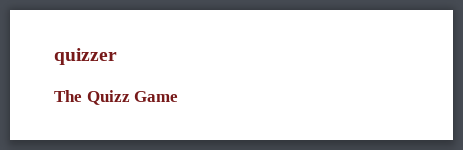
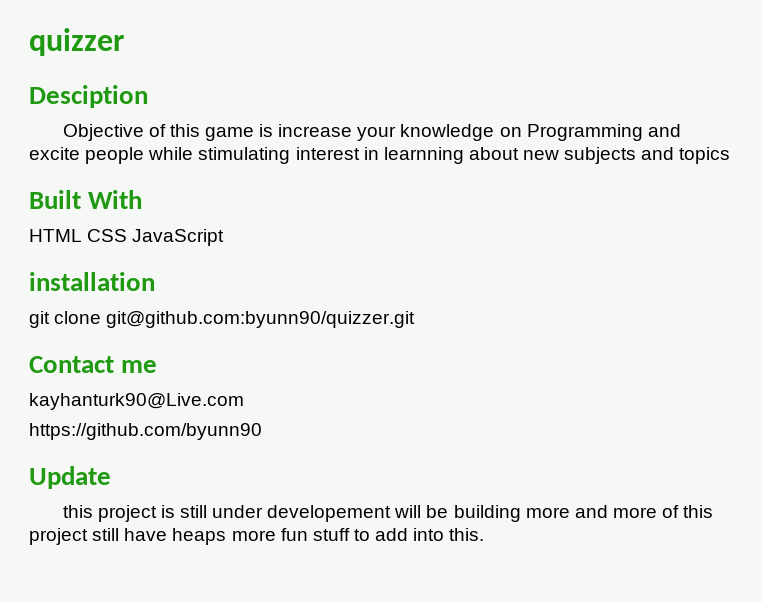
- The Quizz Game
+ Desciption
+ Objective of this game is increase your knowledge on Programming and excite people while stimulating interest in learnning about new subjects and topics
+ Built With
+ HTML CSS JavaScript
+ installation
+ git clone git@github.com:byunn90/quizzer.git
+ Contact me
+ kayhanturk90@Live.com
+ https://github.com/byunn90
+ Update
+ this project is still under developement will be building more and more of this project still have heaps more fun stuff to add into this.

